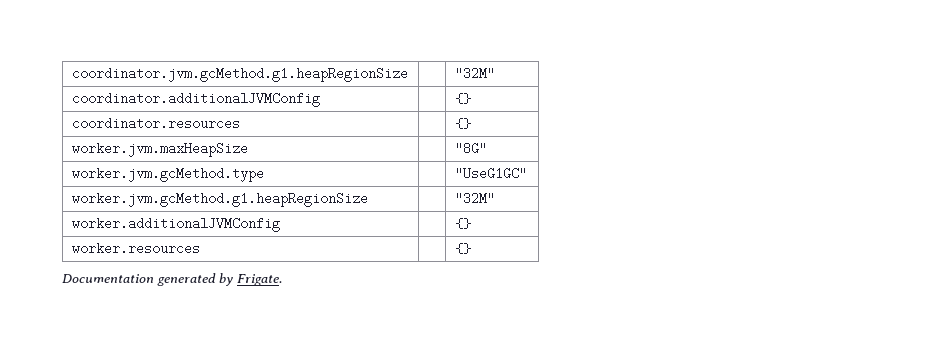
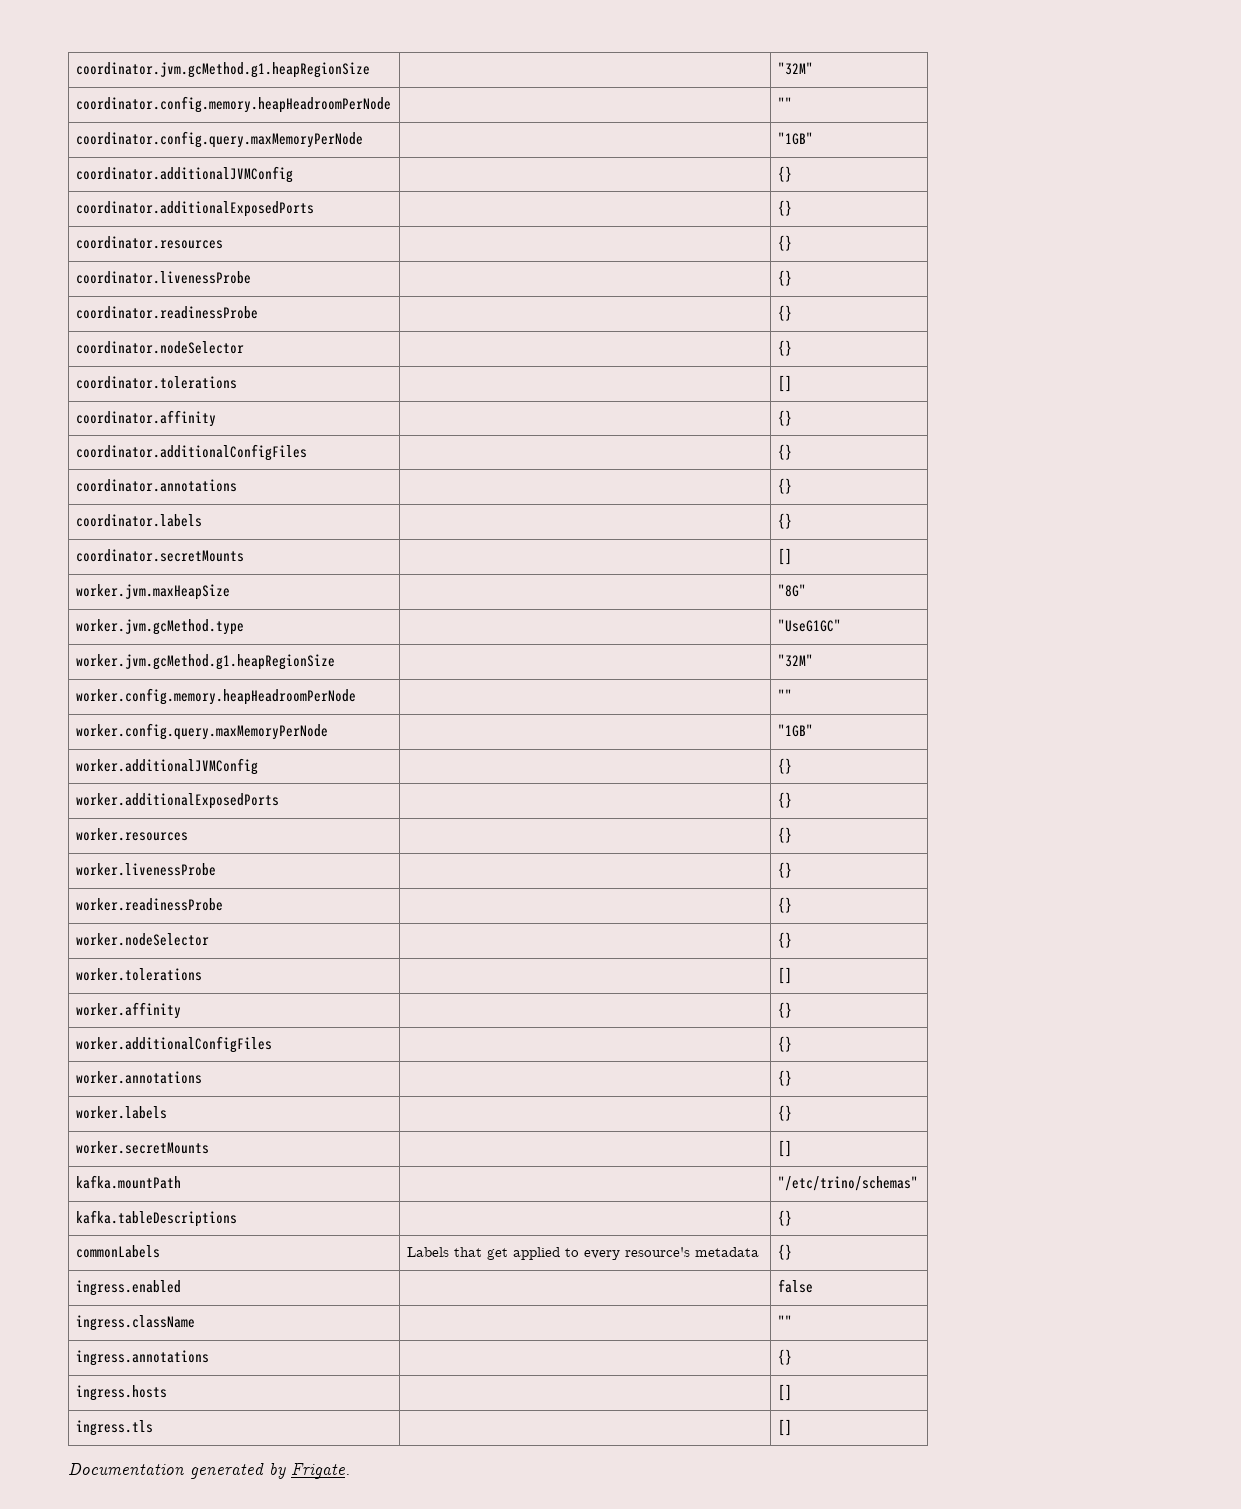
+ coordinator.config.memory.heapHeadroomPerNode | | ""
+ coordinator.config.query.maxMemoryPerNode | | "1GB"
+ coordinator.additionalExposedPorts | | {}
+ coordinator.livenessProbe | | {}
+ coordinator.readinessProbe | | {}
+ coordinator.nodeSelector | | {}
+ coordinator.tolerations | | []
+ coordinator.affinity | | {}
+ coordinator.additionalConfigFiles | | {}
+ coordinator.annotations | | {}
+ coordinator.labels | | {}
+ coordinator.secretMounts | | []
+ worker.config.memory.heapHeadroomPerNode | | ""
+ worker.config.query.maxMemoryPerNode | | "1GB"
+ worker.additionalExposedPorts | | {}
+ worker.livenessProbe | | {}
+ worker.readinessProbe | | {}
+ worker.nodeSelector | | {}
+ worker.tolerations | | []
+ worker.affinity | | {}
+ worker.additionalConfigFiles | | {}
+ worker.annotations | | {}
+ worker.labels | | {}
+ worker.secretMounts | | []
+ kafka.mountPath | | "/etc/trino/schemas"
+ kafka.tableDescriptions | | {}
+ commonLabels | Labels that get applied to every resource's metadata | {}
+ ingress.enabled | | false
+ ingress.className | | ""
+ ingress.annotations | | {}
+ ingress.hosts | | []
+ ingress.tls | | []

